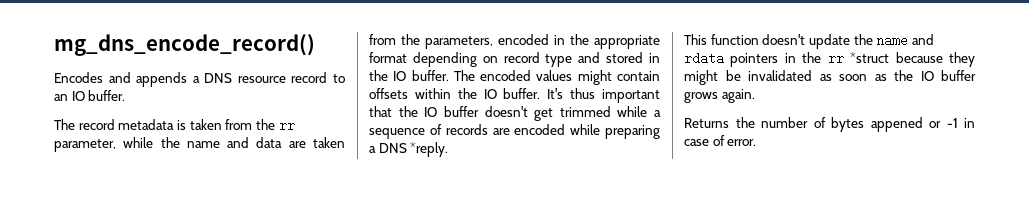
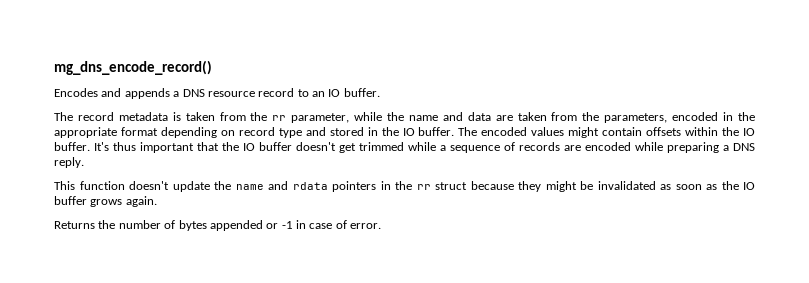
- It's thus important that the IO buffer doesn't get trimmed while a sequence of records are encoded while preparing a DNS *reply.
+ It's thus important that the IO buffer doesn't get trimmed while a sequence of records are encoded while preparing a DNS reply.
- This function doesn't update the name and rdata pointers in the rr *struct because they might be invalidated as soon as the IO buffer grows again.
+ This function doesn't update the name and rdata pointers in the rr struct because they might be invalidated as soon as the IO buffer grows again.
- Returns the number of bytes appened or -1 in case of error.
+ Returns the number of bytes appended or -1 in case of error.

